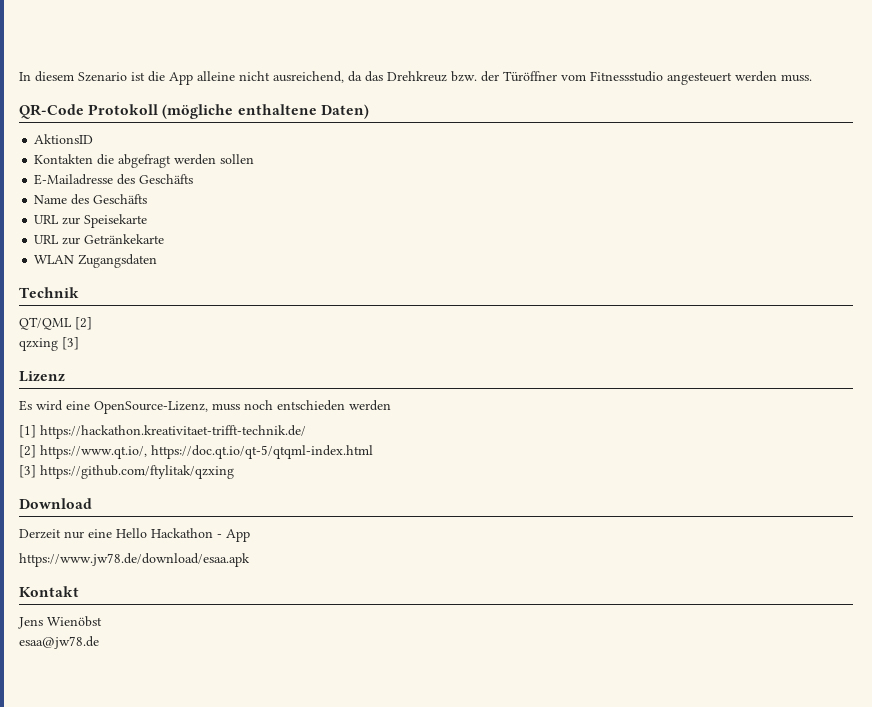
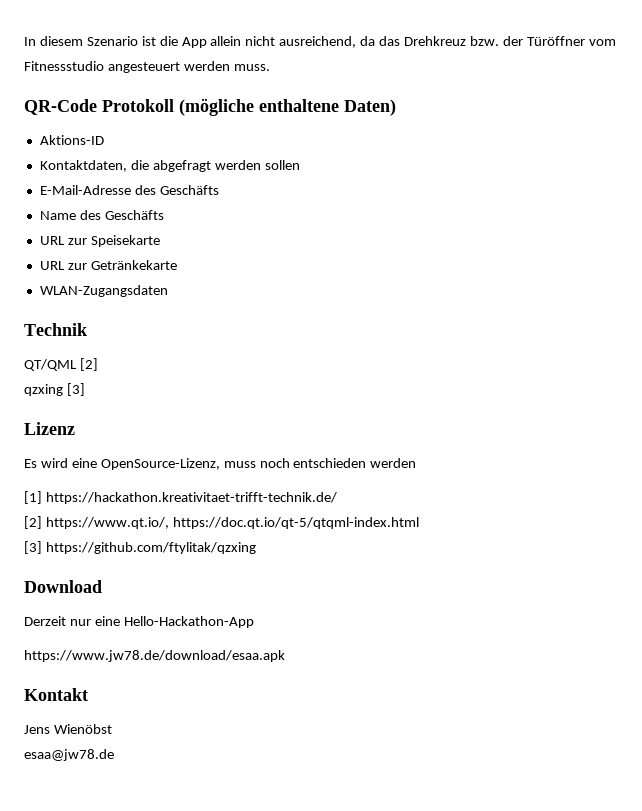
- In diesem Szenario ist die App alleine nicht ausreichend, da das Drehkreuz bzw. der Türöffner vom Fitnessstudio angesteuert werden muss.
+ In diesem Szenario ist die App allein nicht ausreichend, da das Drehkreuz bzw. der Türöffner vom Fitnessstudio angesteuert werden muss.
- AktionsID
- Kontakten die abgefragt werden sollen
+ Aktions-ID
+ Kontaktdaten, die abgefragt werden sollen
- E-Mailadresse des Geschäfts
+ E-Mail-Adresse des Geschäfts
- WLAN Zugangsdaten
+ WLAN-Zugangsdaten
- Derzeit nur eine Hello Hackathon - App
+ Derzeit nur eine Hello-Hackathon-App

